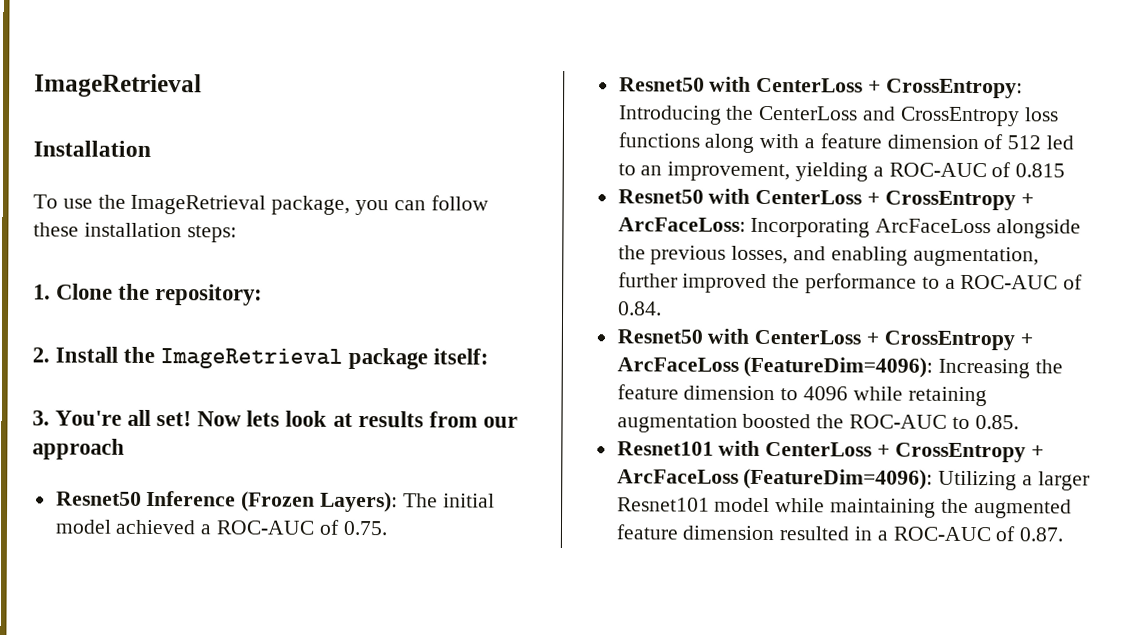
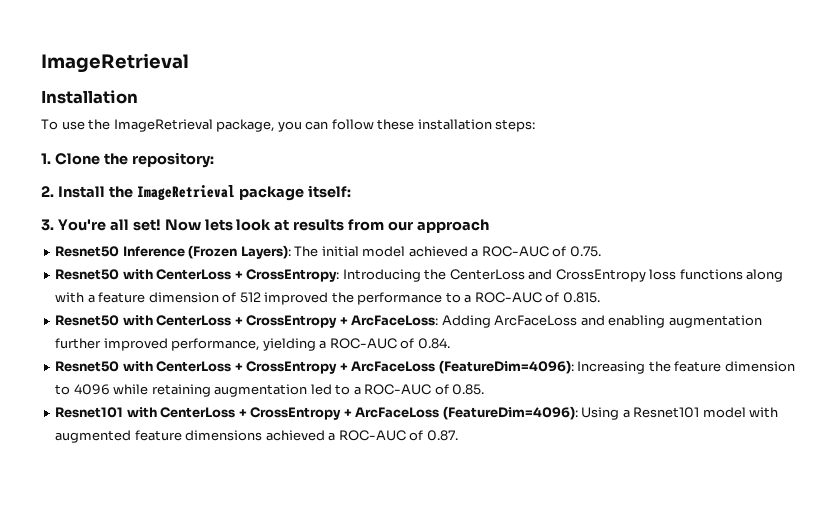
- Resnet50 with CenterLoss + CrossEntropy: Introducing the CenterLoss and CrossEntropy loss functions along with a feature dimension of 512 led to an improvement, yielding a ROC-AUC of 0.815
+ Resnet50 with CenterLoss + CrossEntropy: Introducing the CenterLoss and CrossEntropy loss functions along with a feature dimension of 512 improved the performance to a ROC-AUC of 0.815.
- Resnet50 with CenterLoss + CrossEntropy + ArcFaceLoss: Incorporating ArcFaceLoss alongside the previous losses, and enabling augmentation, further improved the performance to a ROC-AUC of 0.84.
+ Resnet50 with CenterLoss + CrossEntropy + ArcFaceLoss: Adding ArcFaceLoss and enabling augmentation further improved performance, yielding a ROC-AUC of 0.84.
- Resnet50 with CenterLoss + CrossEntropy + ArcFaceLoss (FeatureDim=4096): Increasing the feature dimension to 4096 while retaining augmentation boosted the ROC-AUC to 0.85.
+ Resnet50 with CenterLoss + CrossEntropy + ArcFaceLoss (FeatureDim=4096): Increasing the feature dimension to 4096 while retaining augmentation led to a ROC-AUC of 0.85.
- Resnet101 with CenterLoss + CrossEntropy + ArcFaceLoss (FeatureDim=4096): Utilizing a larger Resnet101 model while maintaining the augmented feature dimension resulted in a ROC-AUC of 0.87.
+ Resnet101 with CenterLoss + CrossEntropy + ArcFaceLoss (FeatureDim=4096): Using a Resnet101 model with augmented feature dimensions achieved a ROC-AUC of 0.87.

